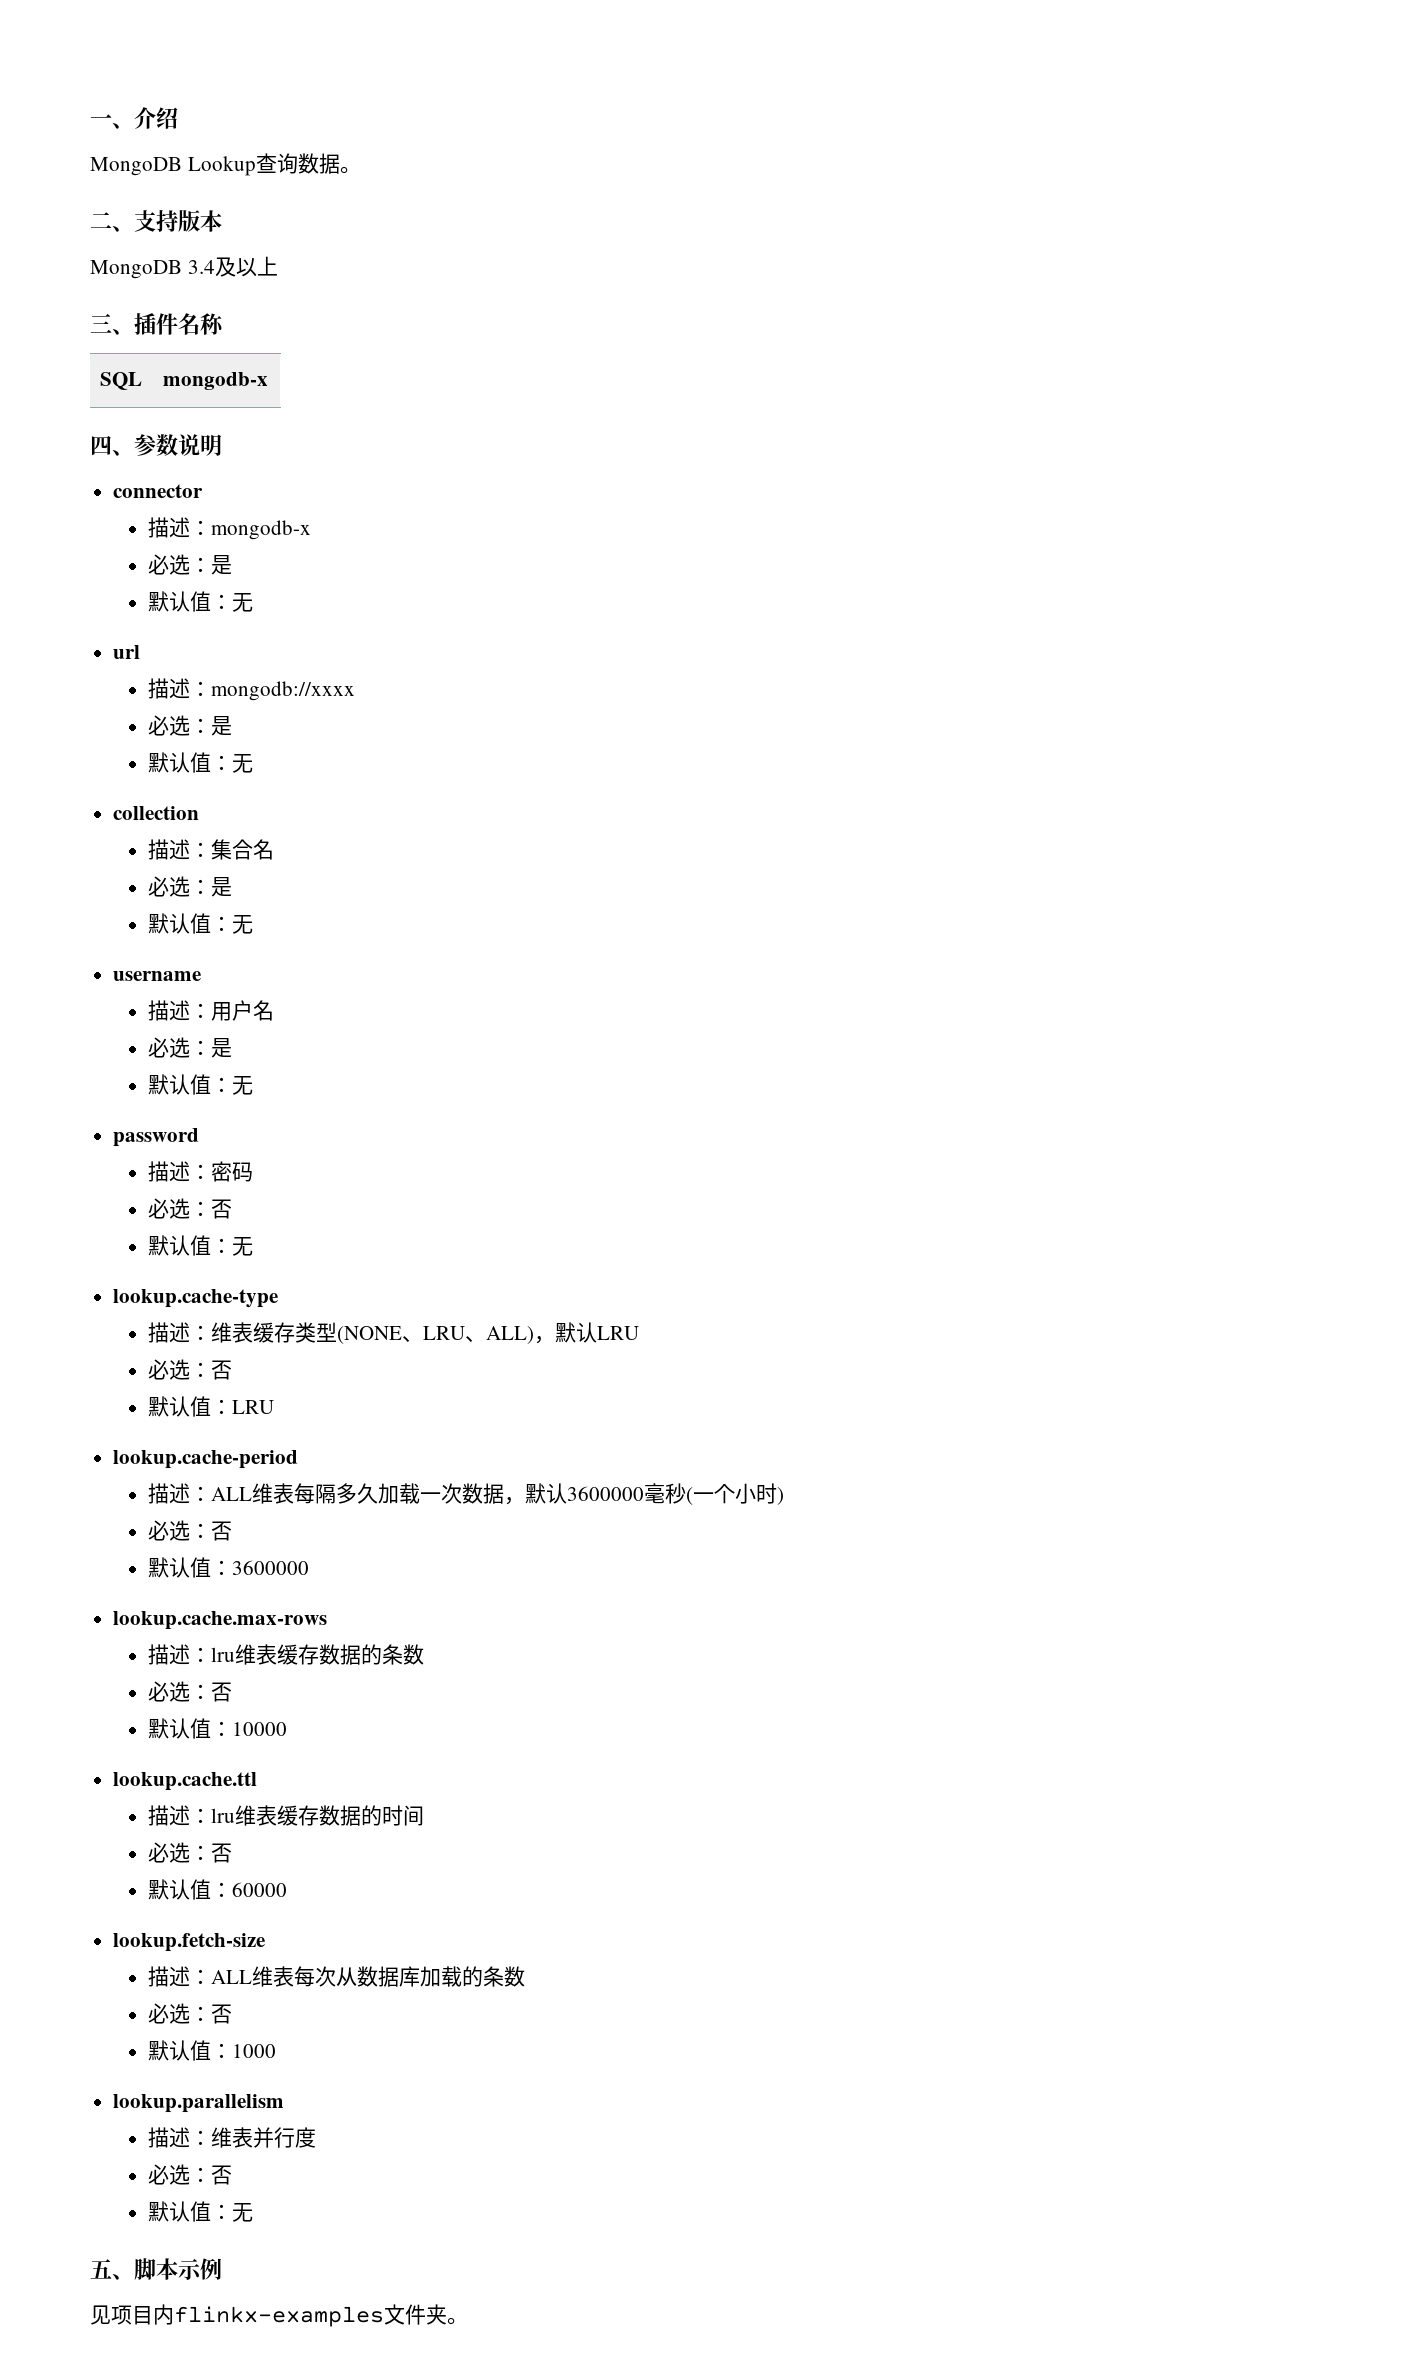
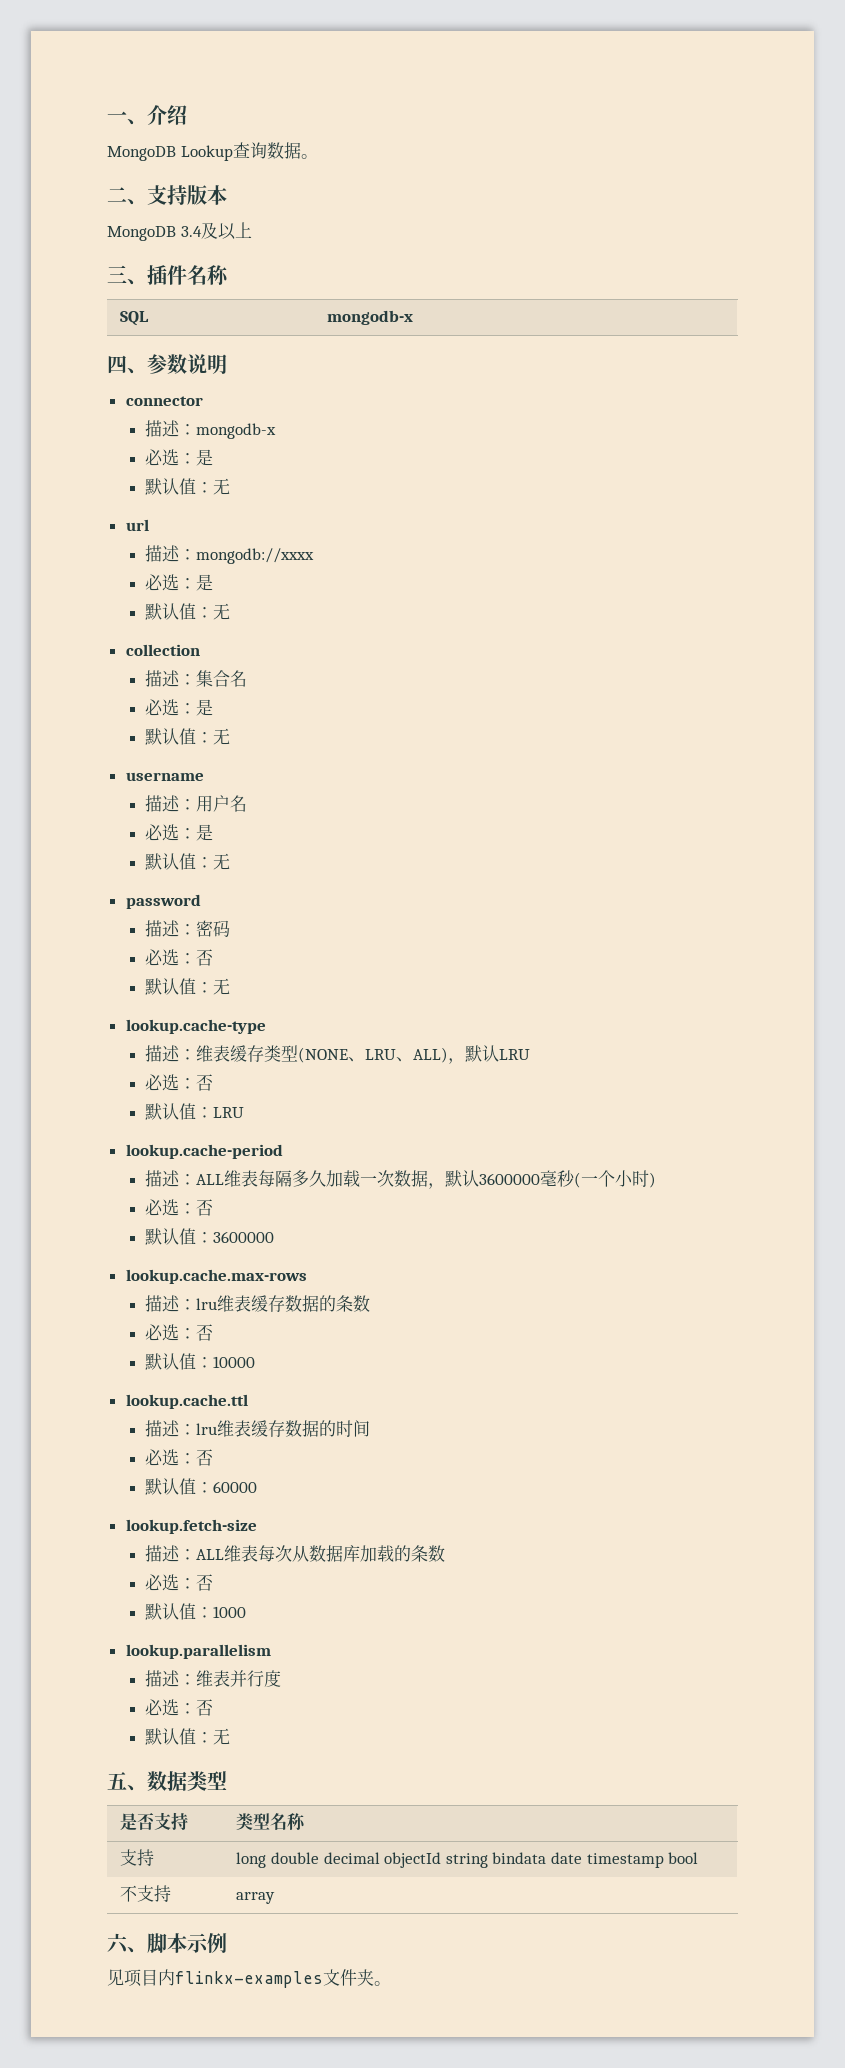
- 五、脚本示例
+ 五、数据类型
+ 是否支持 | 类型名称
+ 支持 | long double decimal objectId string bindata date timestamp bool
+ 不支持 | array
+ 六、脚本示例

